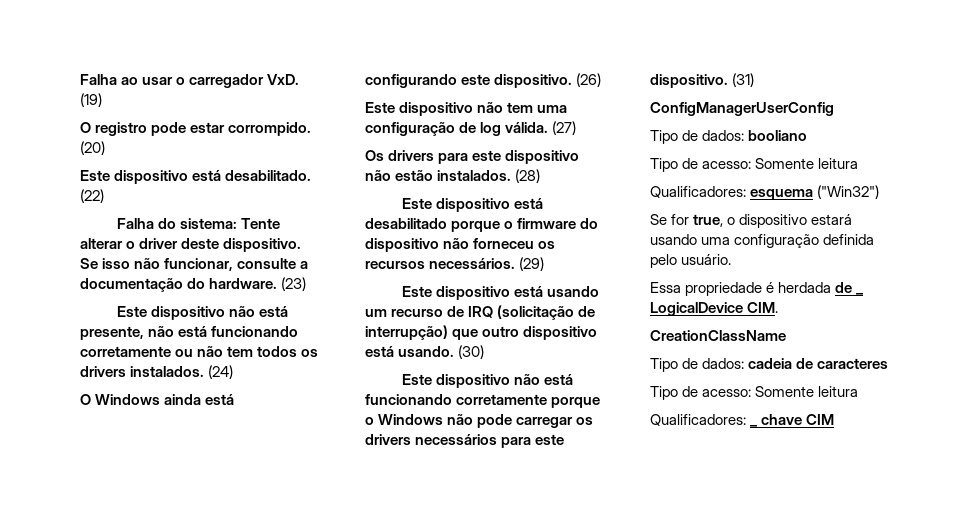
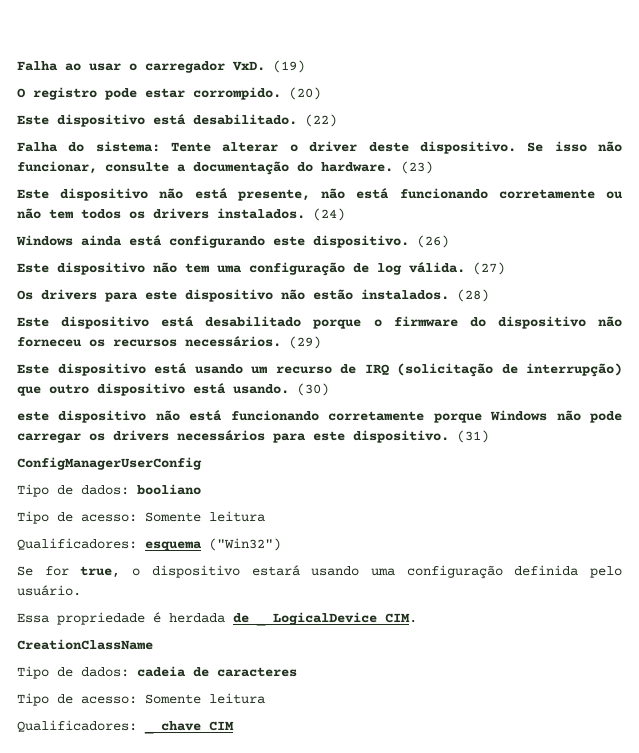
- O Windows ainda está configurando este dispositivo.
+ Windows ainda está configurando este dispositivo.
- Este dispositivo não está funcionando corretamente porque o Windows não pode carregar os drivers necessários para este dispositivo.
+ este dispositivo não está funcionando corretamente porque Windows não pode carregar os drivers necessários para este dispositivo.

